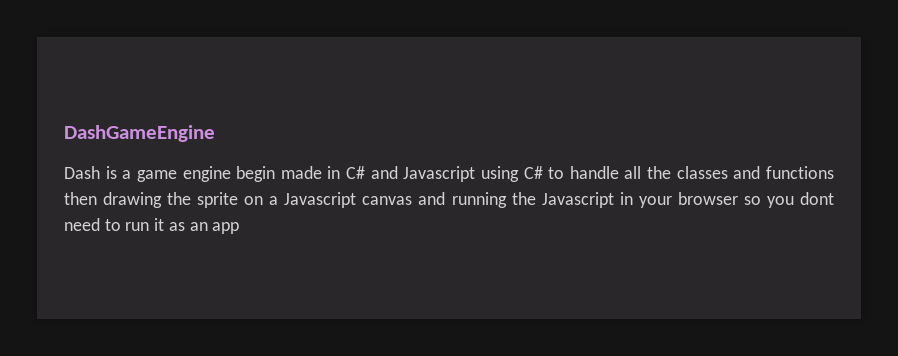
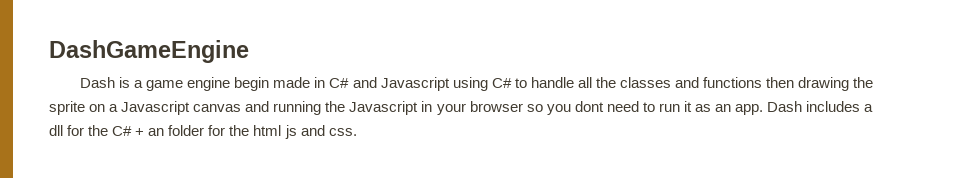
- Dash is a game engine begin made in C# and Javascript using C# to handle all the classes and functions then drawing the sprite on a Javascript canvas and running the Javascript in your browser so you dont need to run it as an app
+ Dash is a game engine begin made in C# and Javascript using C# to handle all the classes and functions then drawing the sprite on a Javascript canvas and running the Javascript in your browser so you dont need to run it as an app. Dash includes a dll for the C# + an folder for the html js and css.

